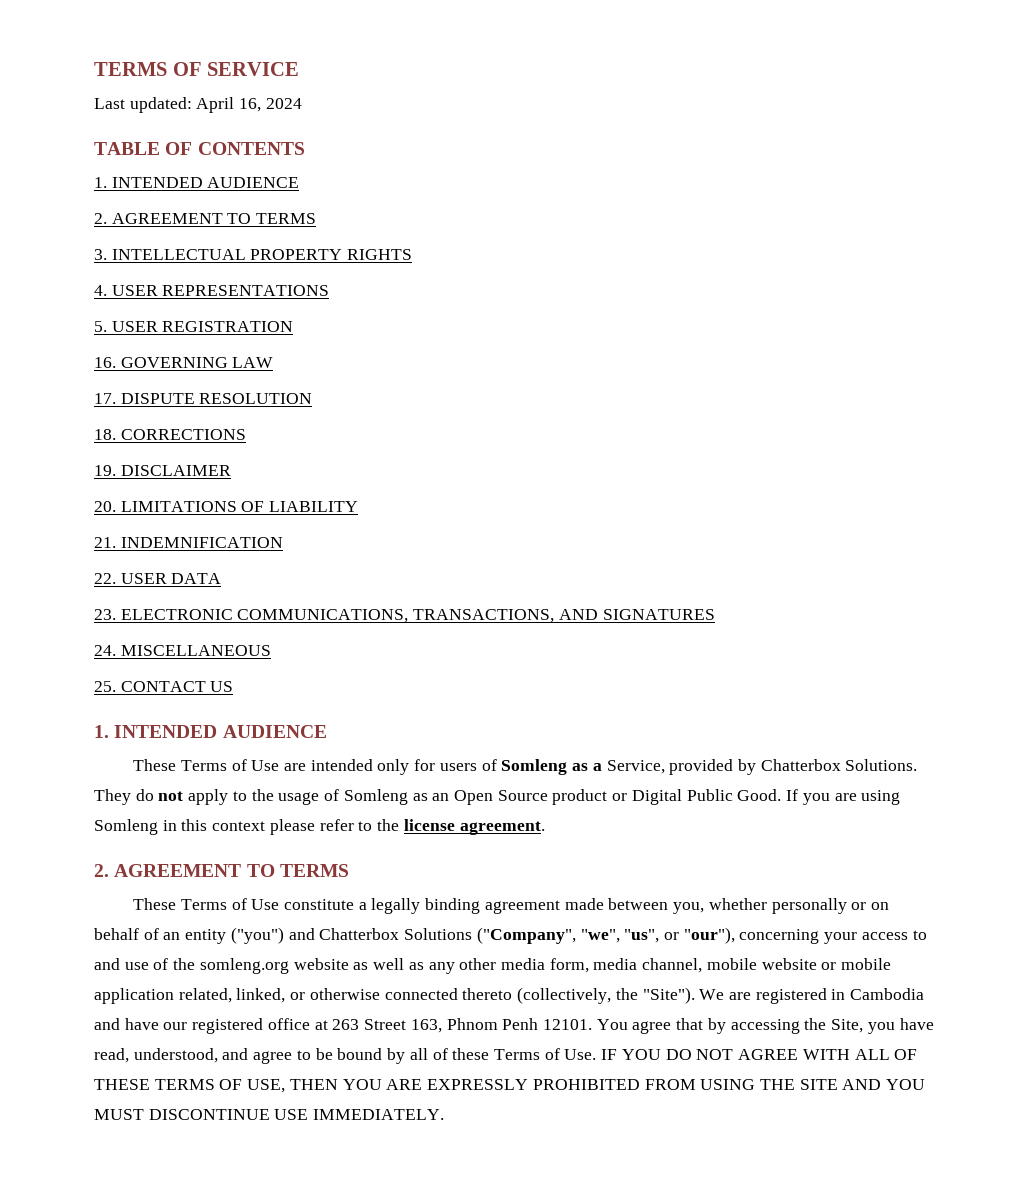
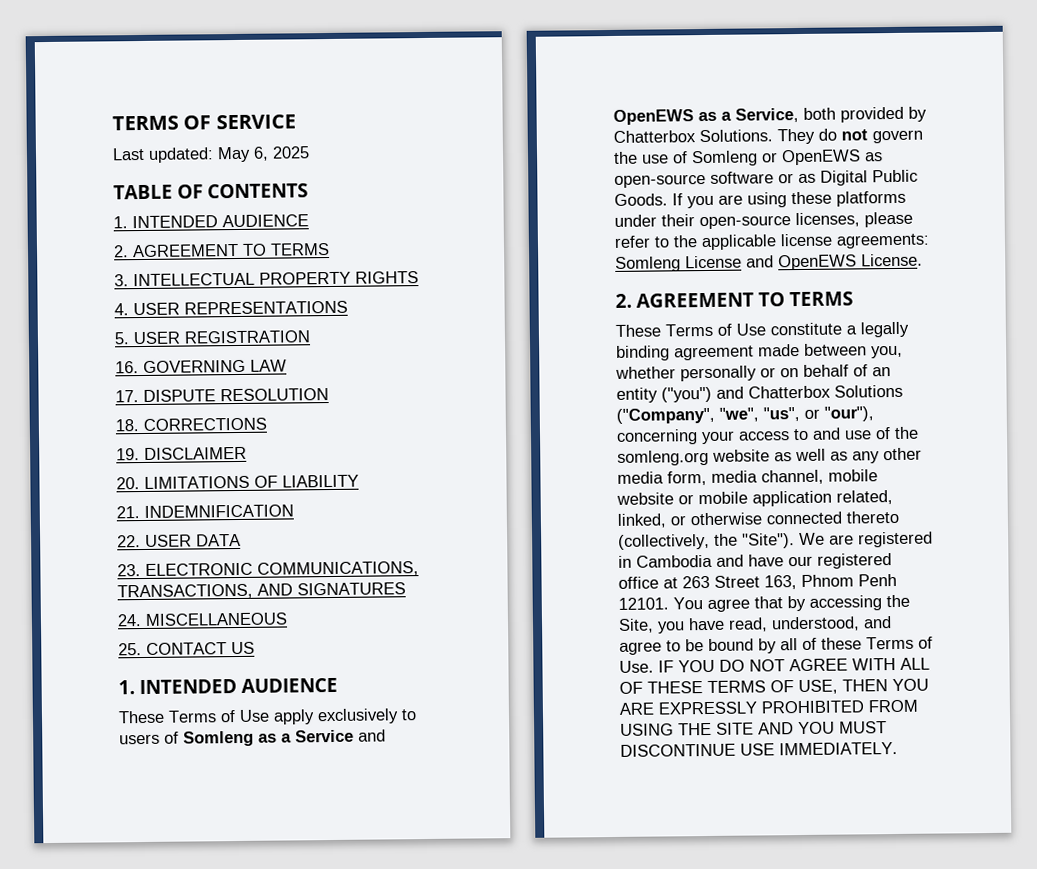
- Last updated: April 16, 2024
+ Last updated: May 6, 2025
- These Terms of Use are intended only for users of Somleng as a Service, provided by Chatterbox Solutions.
+ These Terms of Use apply exclusively to users of Somleng as a Service and OpenEWS as a Service, both provided by Chatterbox Solutions.
- They do not apply to the usage of Somleng as an Open Source product or Digital Public Good.
+ They do not govern the use of Somleng or OpenEWS as open-source software or as Digital Public Goods.
- If you are using Somleng in this context please refer to the license agreement.
+ If you are using these platforms under their open-source licenses, please refer to the applicable license agreements: Somleng License and OpenEWS License.

